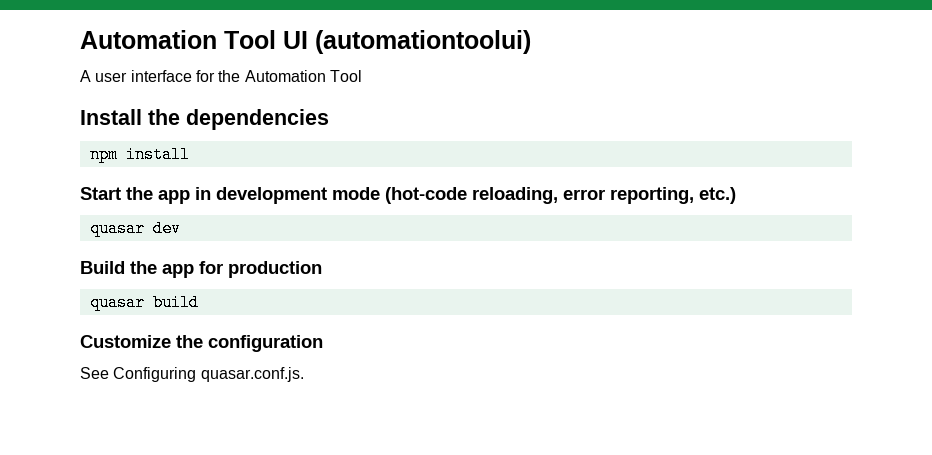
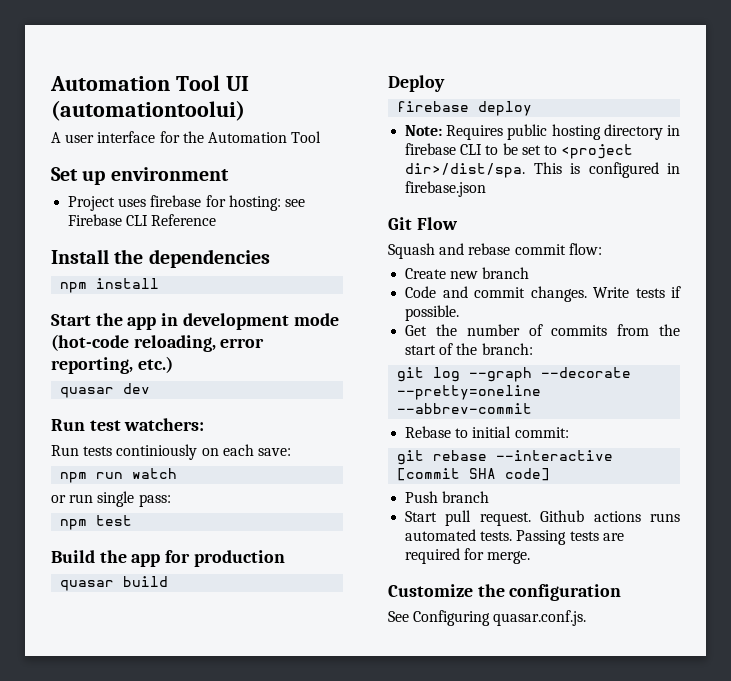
+ Set up environment
+ Project uses firebase for hosting: see Firebase CLI Reference
+ Run test watchers:
+ Run tests continiously on each save:
+ npm run watch
+ or run single pass:
+ npm test
+ Deploy
+ firebase deploy
+ Note: Requires public hosting directory in firebase CLI to be set to <project dir>/dist/spa. This is configured in firebase.json
+ Git Flow
+ Squash and rebase commit flow:
+ Create new branch
+ Code and commit changes. Write tests if possible.
+ Get the number of commits from the start of the branch:
+ git log --graph --decorate --pretty=oneline --abbrev-commit
+ Rebase to initial commit:
+ git rebase --interactive [commit SHA code]
+ Push branch
+ Start pull request. Github actions runs automated tests. Passing tests are required for merge.

